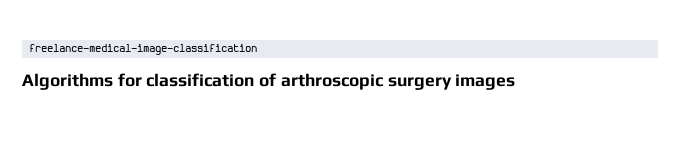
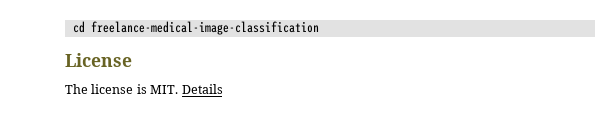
- freelance-medical-image-classification
+ cd freelance-medical-image-classification
- Algorithms for classification of arthroscopic surgery images
+ License
+ The license is MIT. Details

